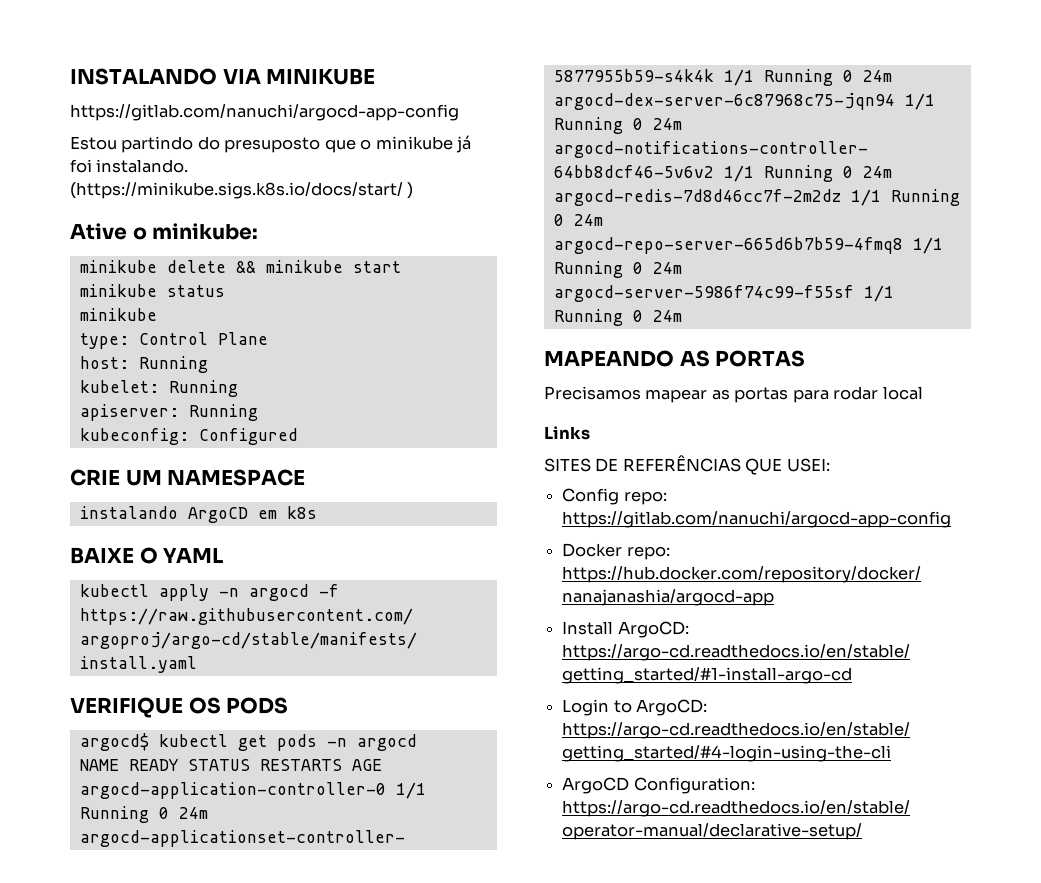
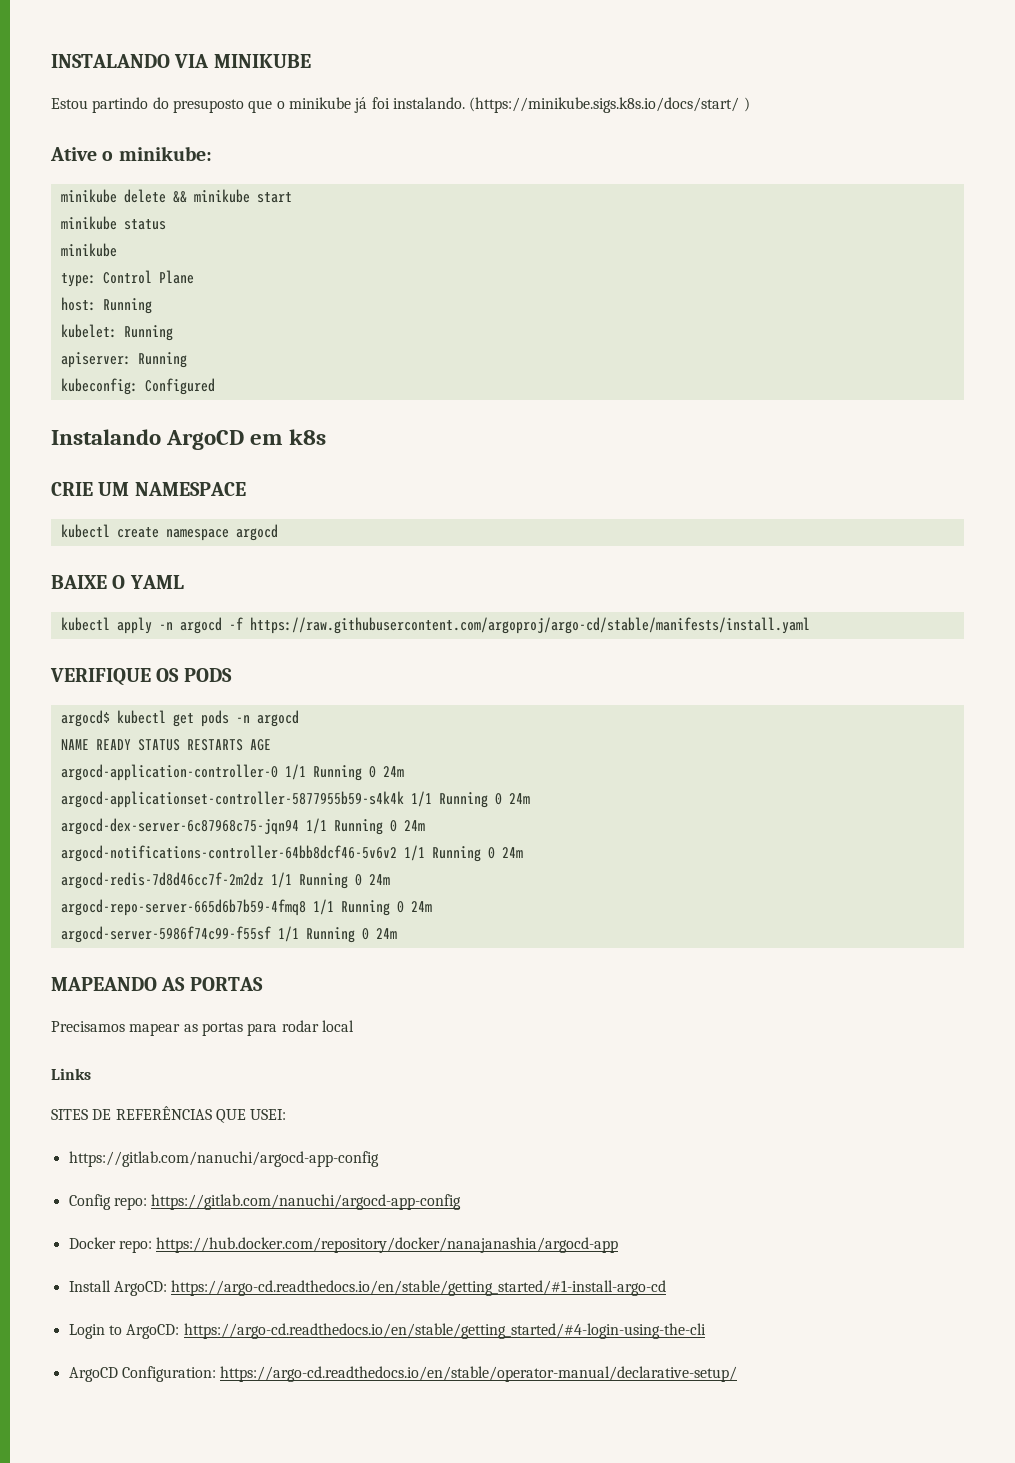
  INSTALANDO VIA MINIKUBE
- https://gitlab.com/nanuchi/argocd-app-config
+ Instalando ArgoCD em k8s
- instalando ArgoCD em k8s
+ kubectl create namespace argocd
  SITES DE REFERÊNCIAS QUE USEI:
+ https://gitlab.com/nanuchi/argocd-app-config

